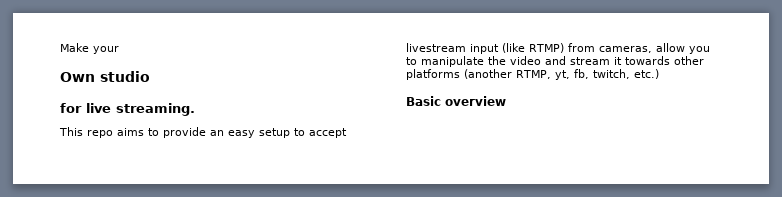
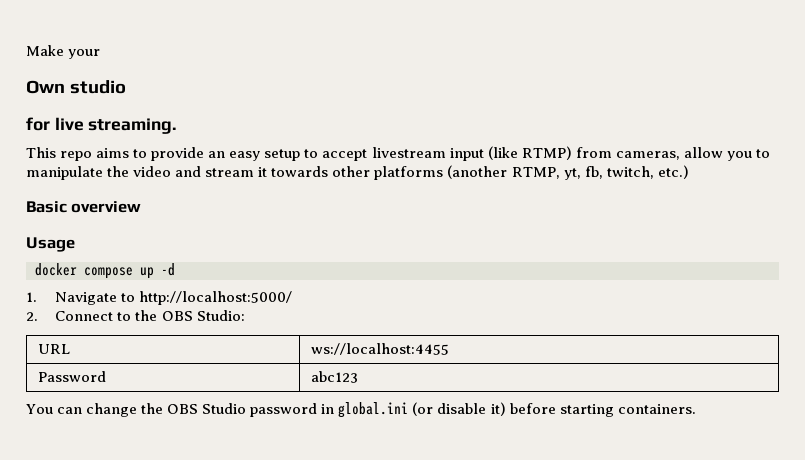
+ Usage
+ docker compose up -d
+ 1. Navigate to http://localhost:5000/
+ 2. Connect to the OBS Studio:
+ URL | ws://localhost:4455
+ Password | abc123
+ You can change the OBS Studio password in global.ini (or disable it) before starting containers.

